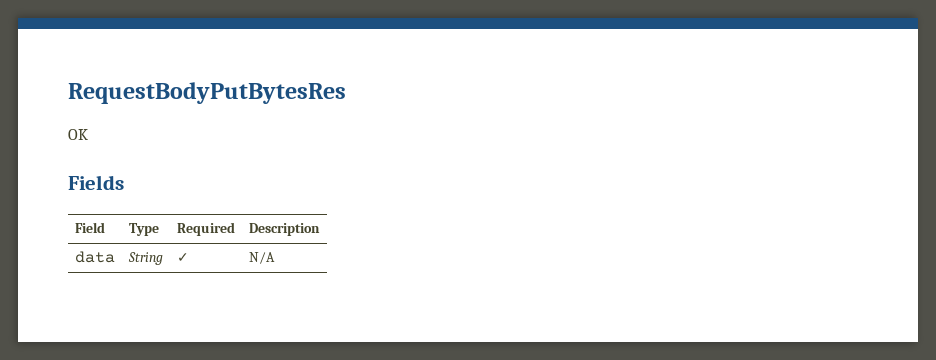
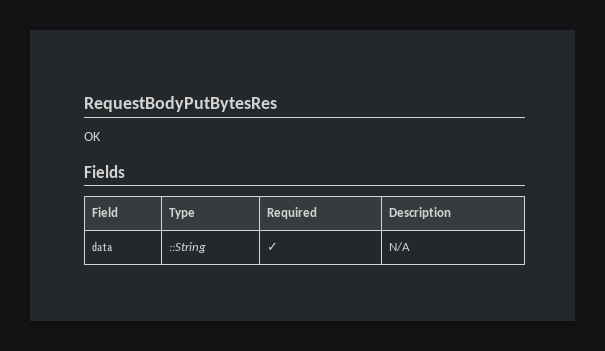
- data | String | ✓ | N/A
+ data | ::String | ✓ | N/A

